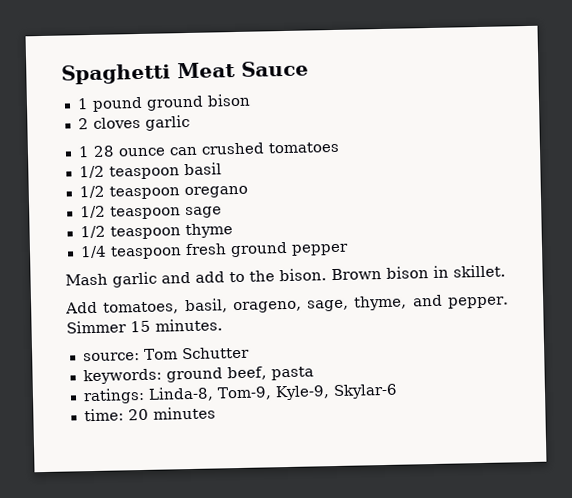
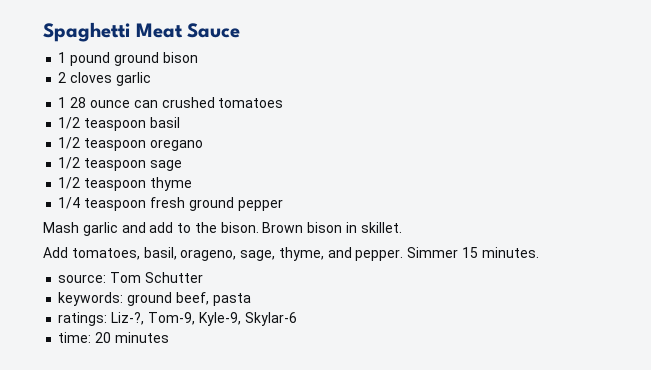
- ratings: Linda-8, Tom-9, Kyle-9, Skylar-6
+ ratings: Liz-?, Tom-9, Kyle-9, Skylar-6

